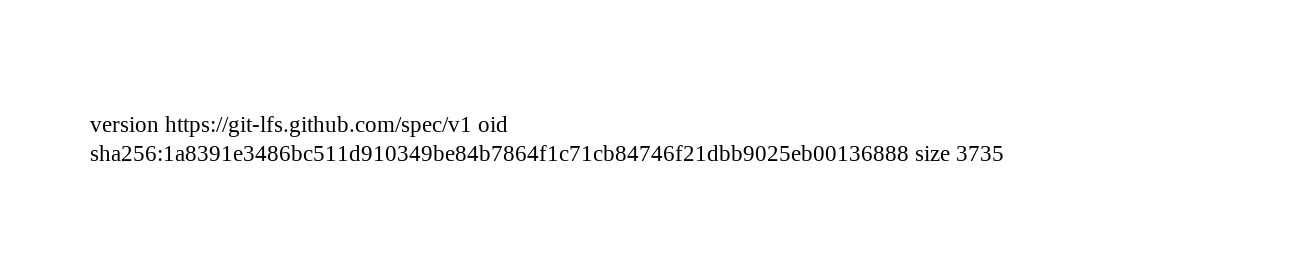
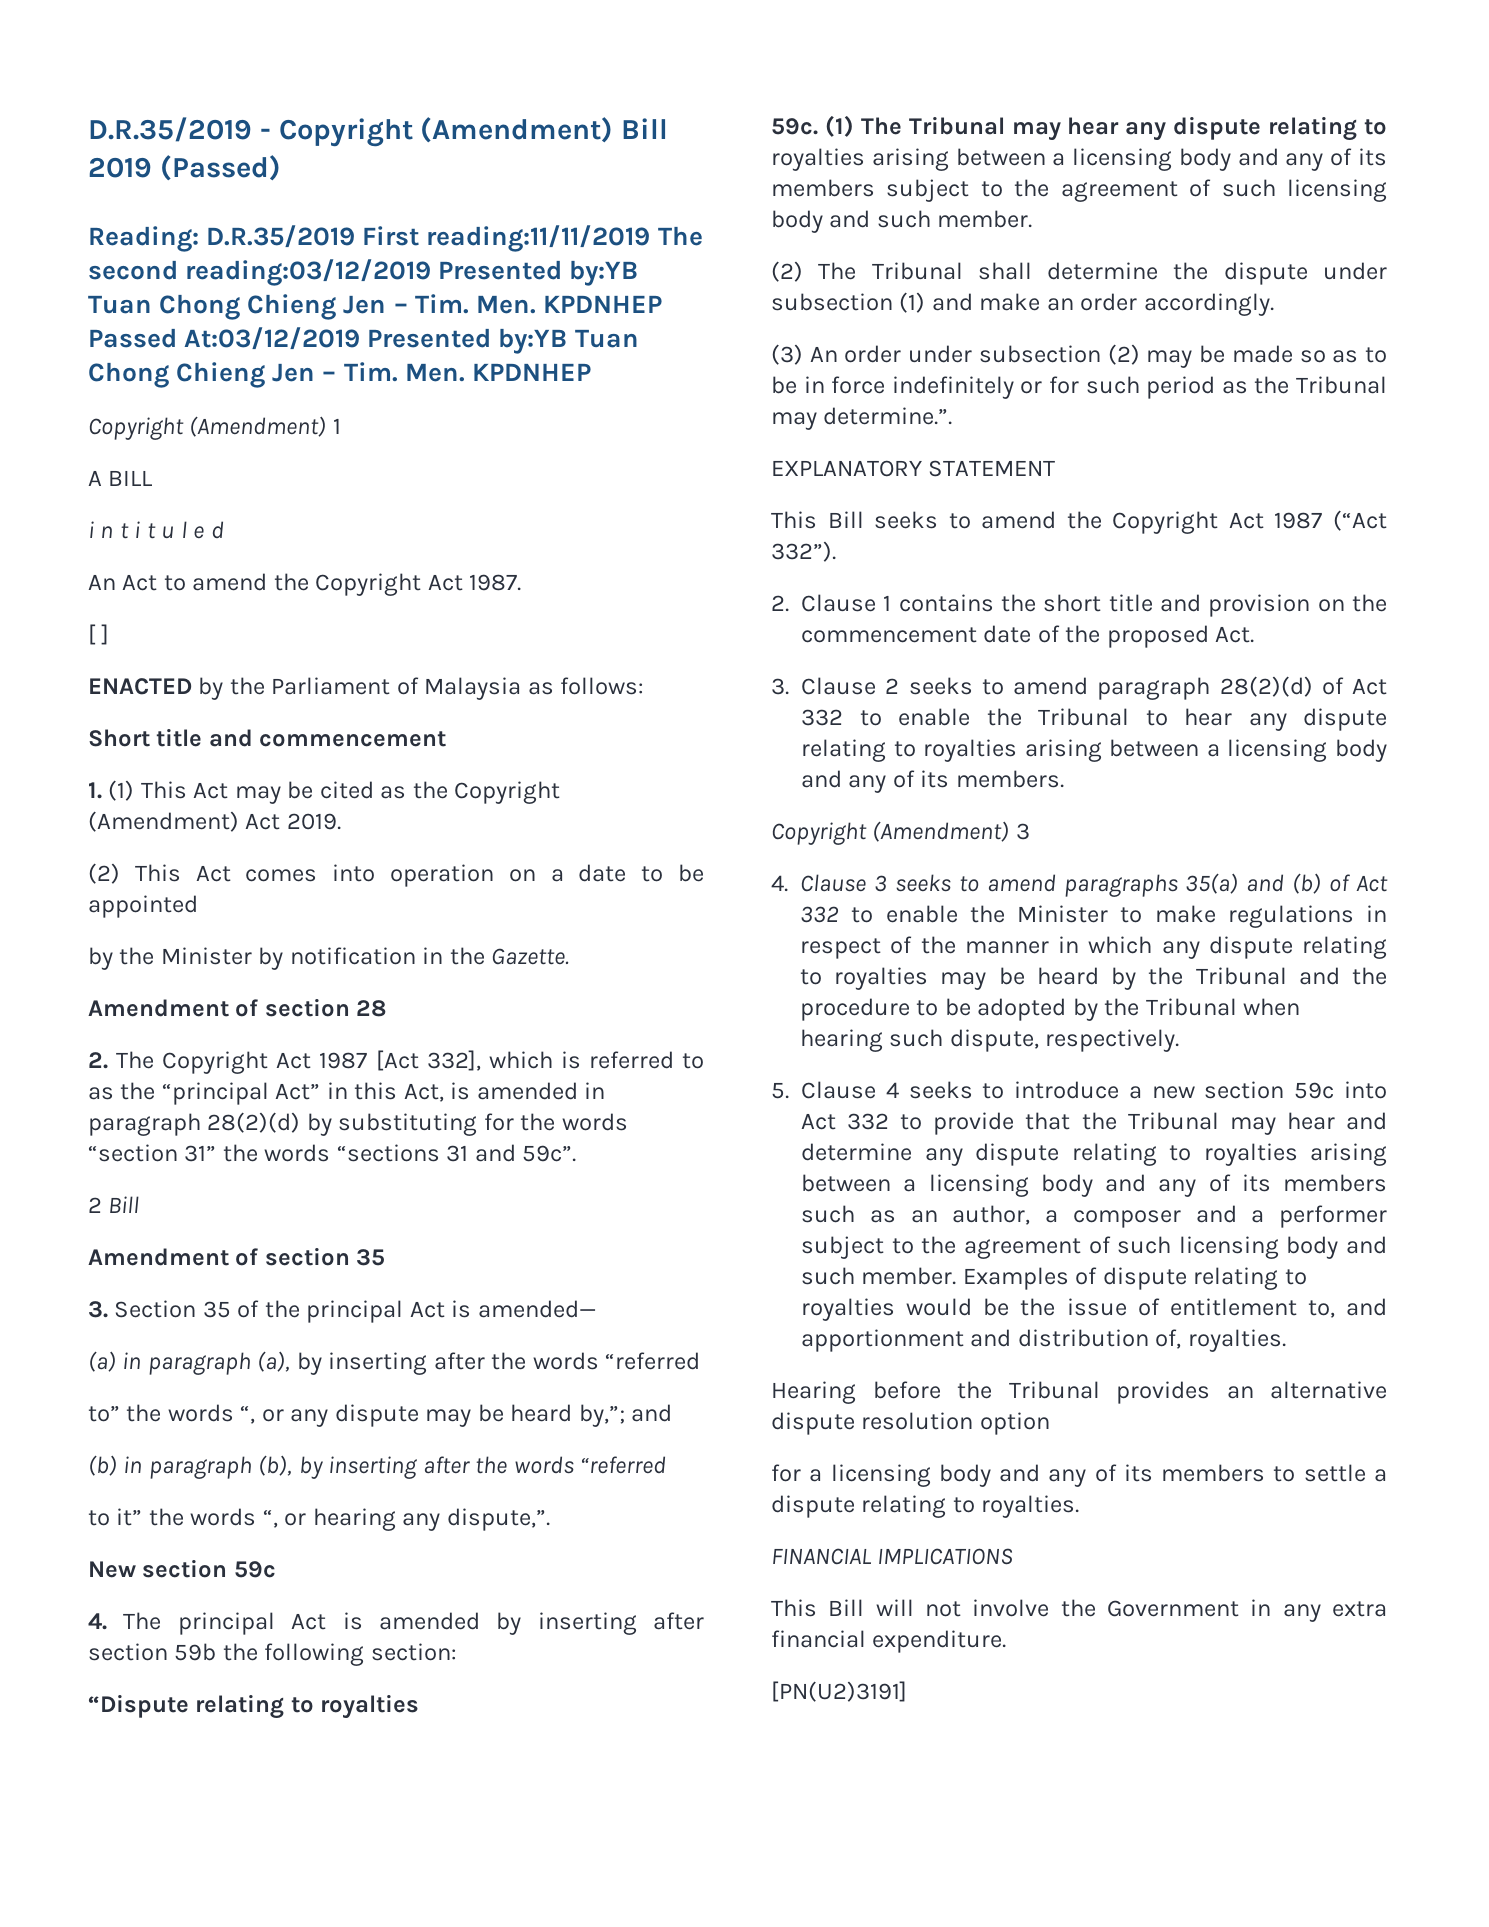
- version https://git-lfs.github.com/spec/v1 oid sha256:1a8391e3486bc511d910349be84b7864f1c71cb84746f21dbb9025eb00136888 size 3735
+ D.R.35/2019 - Copyright (Amendment) Bill 2019 (Passed)
+ Reading: D.R.35/2019 First reading:11/11/2019 The second reading:03/12/2019 Presented by:YB Tuan Chong Chieng Jen – Tim. Men. KPDNHEP Passed At:03/12/2019 Presented by:YB Tuan Chong Chieng Jen – Tim. Men. KPDNHEP
+ Copyright (Amendment) 1
+ A BILL
+ i n t i t u l e d
+ An Act to amend the Copyright Act 1987.
+ [ ]
+ ENACTED by the Parliament of Malaysia as follows:
+ Short title and commencement
+ 1. (1) This Act may be cited as the Copyright (Amendment) Act 2019.
+ (2) This Act comes into operation on a date to be appointed
+ by the Minister by notification in the Gazette.
+ Amendment of section 28
+ 2. The Copyright Act 1987 [Act 332], which is referred to as the “principal Act” in this Act, is amended in paragraph 28(2)(d) by substituting for the words “section 31” the words “sections 31 and 59c”.
+ 2 Bill
+ Amendment of section 35
+ 3. Section 35 of the principal Act is amended—
+ (a) in paragraph (a), by inserting after the words “referred
+ to” the words “, or any dispute may be heard by,”; and
+ (b) in paragraph (b), by inserting after the words “referred
+ to it” the words “, or hearing any dispute,”.
+ New section 59c
+ 4. The principal Act is amended by inserting after section 59b the following section:
+ “Dispute relating to royalties
+ 59c. (1) The Tribunal may hear any dispute relating to royalties arising between a licensing body and any of its members subject to the agreement of such licensing body and such member.
+ (2) The Tribunal shall determine the dispute under subsection (1) and make an order accordingly.
+ (3) An order under subsection (2) may be made so as to be in force indefinitely or for such period as the Tribunal may determine.”.
+ EXPLANATORY STATEMENT
+ This Bill seeks to amend the Copyright Act 1987 (“Act 332”).
+ 2. Clause 1 contains the short title and provision on the commencement date of the proposed Act.
+ 3. Clause 2 seeks to amend paragraph 28(2)(d) of Act 332 to enable the Tribunal to hear any dispute relating to royalties arising between a licensing body and any of its members.
+ Copyright (Amendment) 3
+ 4. Clause 3 seeks to amend paragraphs 35(a) and (b) of Act 332 to enable the Minister to make regulations in respect of the manner in which any dispute relating to royalties may be heard by the Tribunal and the procedure to be adopted by the Tribunal when hearing such dispute, respectively.
+ 5. Clause 4 seeks to introduce a new section 59c into Act 332 to provide that the Tribunal may hear and determine any dispute relating to royalties arising between a licensing body and any of its members such as an author, a composer and a performer subject to the agreement of such licensing body and such member. Examples of dispute relating to royalties would be the issue of entitlement to, and apportionment and distribution of, royalties.
+ Hearing before the Tribunal provides an alternative dispute resolution option
+ for a licensing body and any of its members to settle a dispute relating to royalties.
+ FINANCIAL IMPLICATIONS
+ This Bill will not involve the Government in any extra financial expenditure.
+ [PN(U2)3191]

